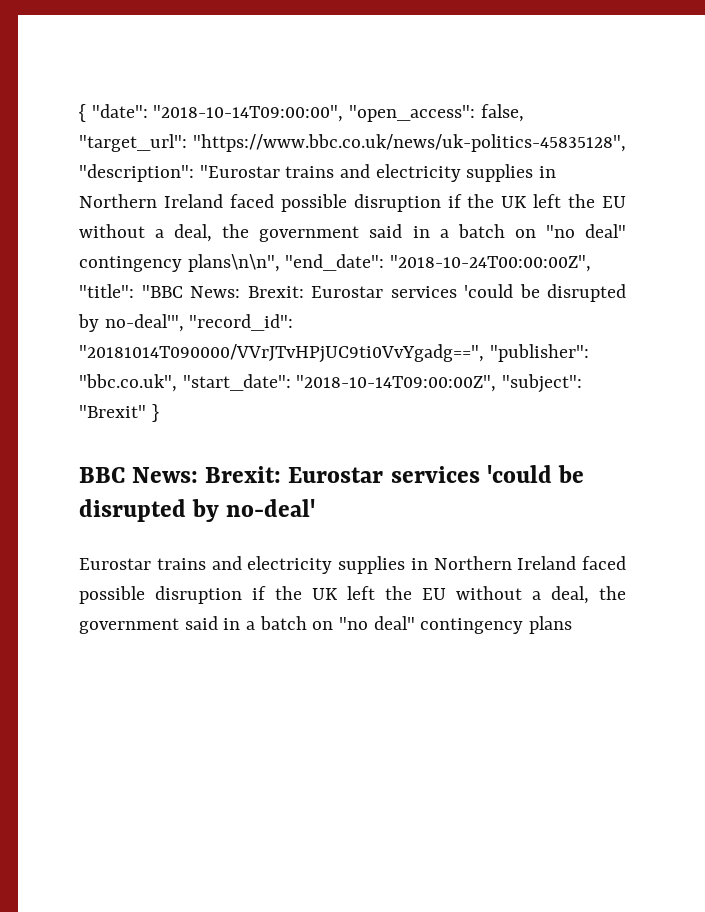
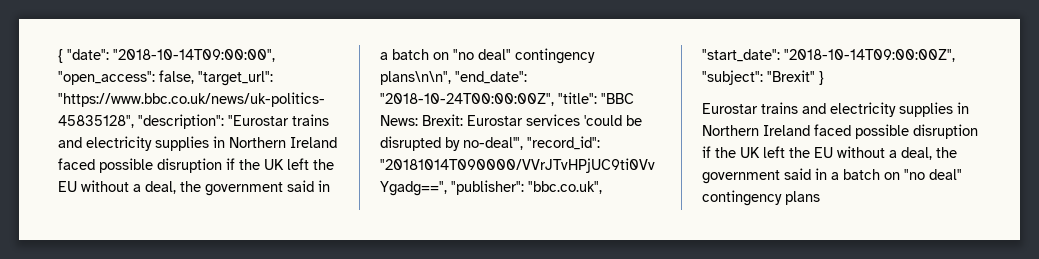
- BBC News: Brexit: Eurostar services 'could be disrupted by no-deal'

